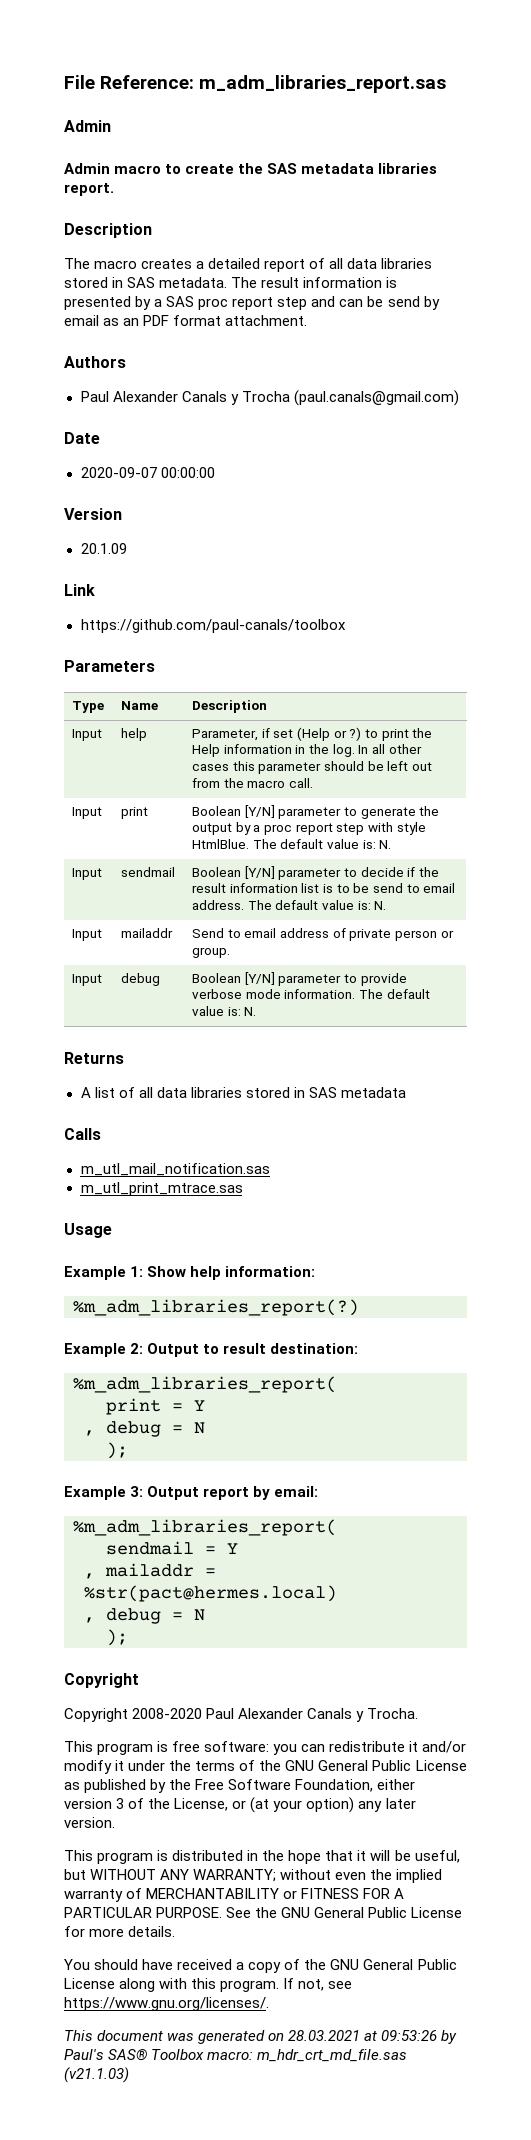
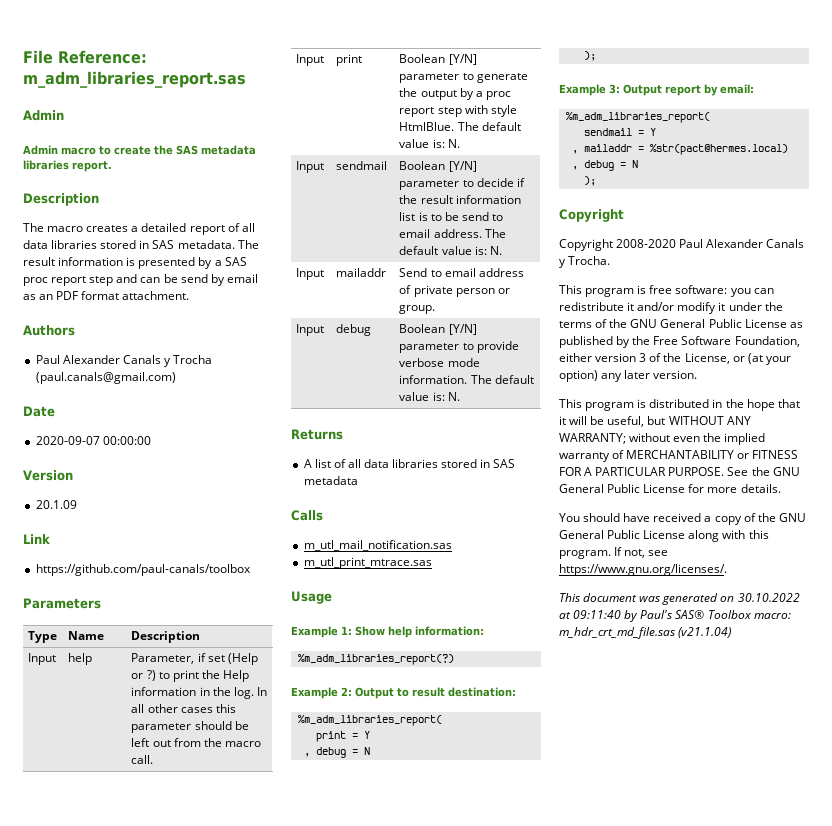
- This document was generated on 28.03.2021 at 09:53:26 by Paul's SAS® Toolbox macro: m_hdr_crt_md_file.sas (v21.1.03)
+ This document was generated on 30.10.2022 at 09:11:40 by Paul's SAS® Toolbox macro: m_hdr_crt_md_file.sas (v21.1.04)

